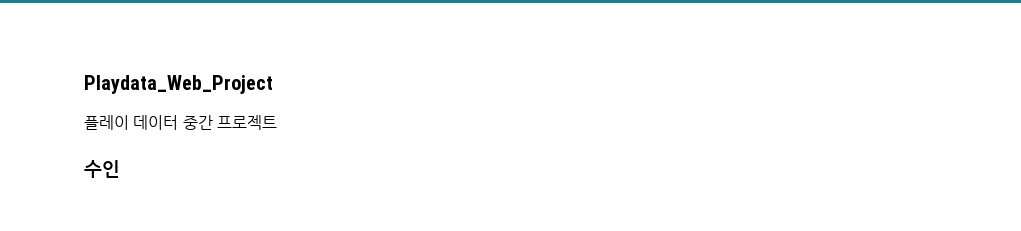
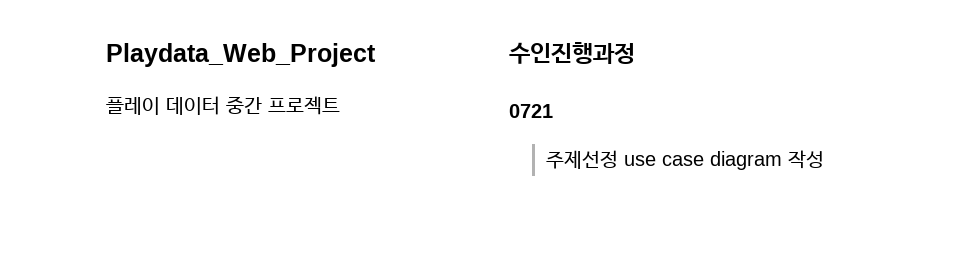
- 수인
+ 수인진행과정
+ 0721
+ 주제선정 use case diagram 작성

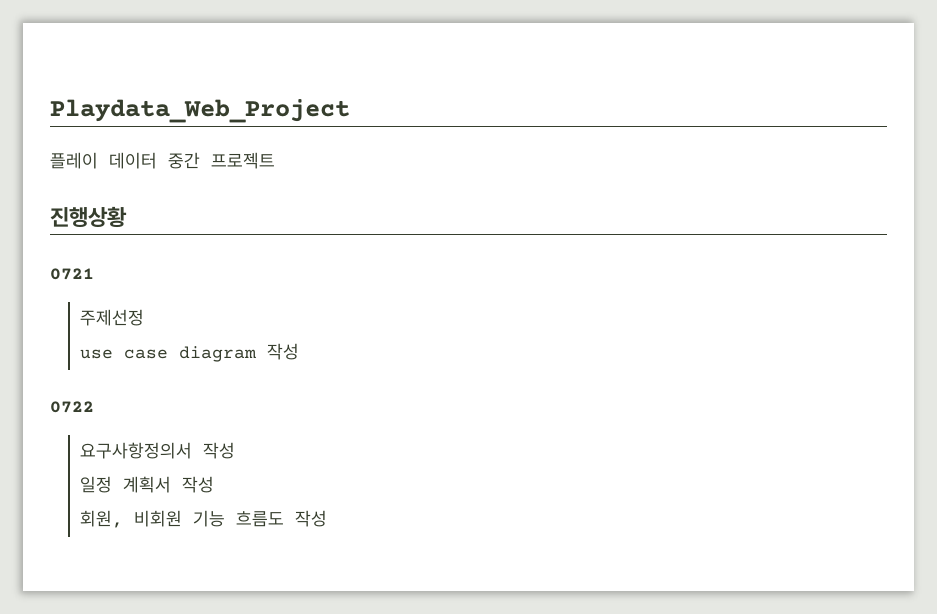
- 수인진행과정
+ 진행상황
- 주제선정 use case diagram 작성
+ 주제선정
+ use case diagram 작성
+ 0722
+ 요구사항정의서 작성
+ 일정 계획서 작성
+ 회원, 비회원 기능 흐름도 작성

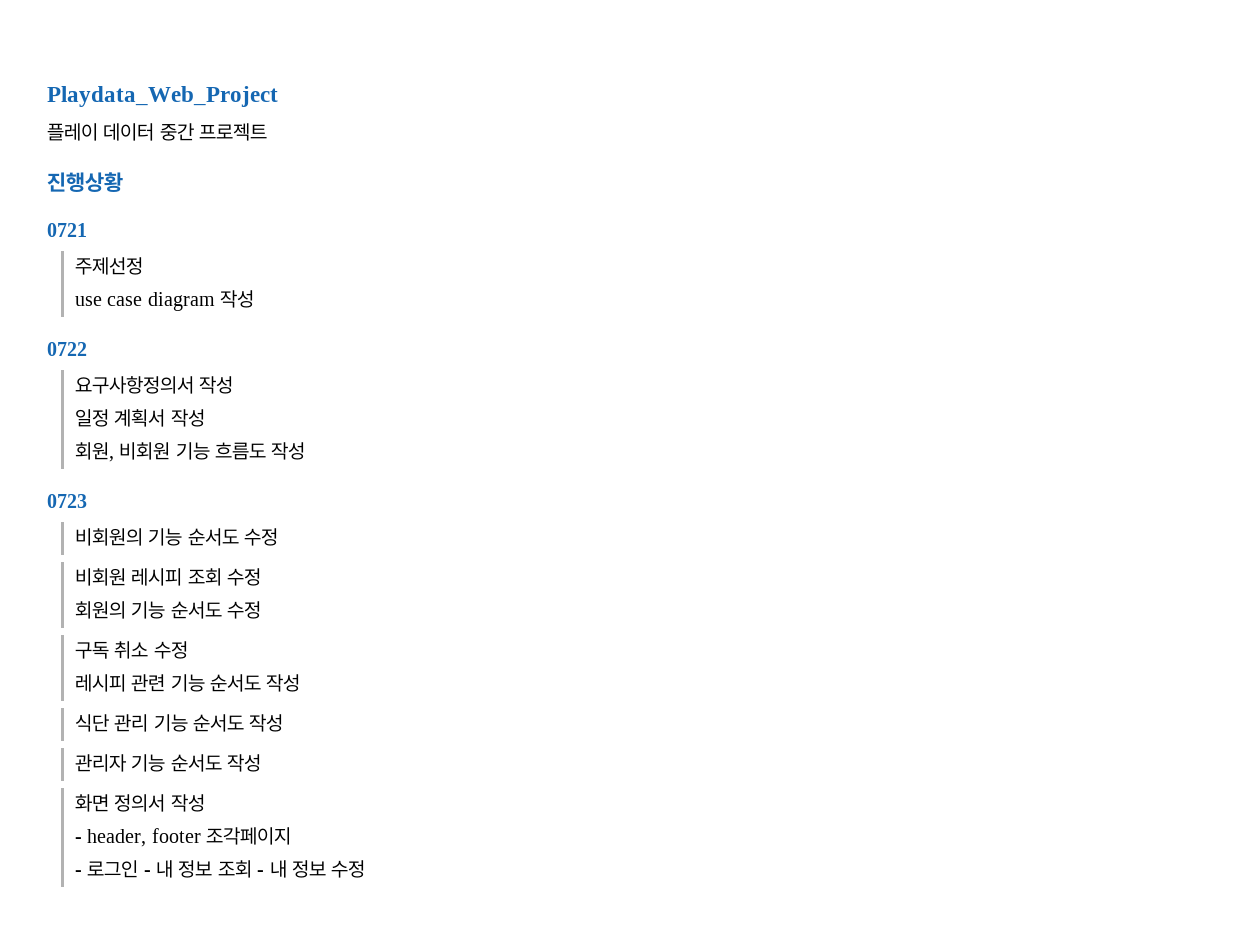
+ 0723
+ 비회원의 기능 순서도 수정
+ 비회원 레시피 조회 수정
+ 회원의 기능 순서도 수정
+ 구독 취소 수정
+ 레시피 관련 기능 순서도 작성
+ 식단 관리 기능 순서도 작성
+ 관리자 기능 순서도 작성
+ 화면 정의서 작성
+ - header, footer 조각페이지
+ - 로그인 - 내 정보 조회 - 내 정보 수정

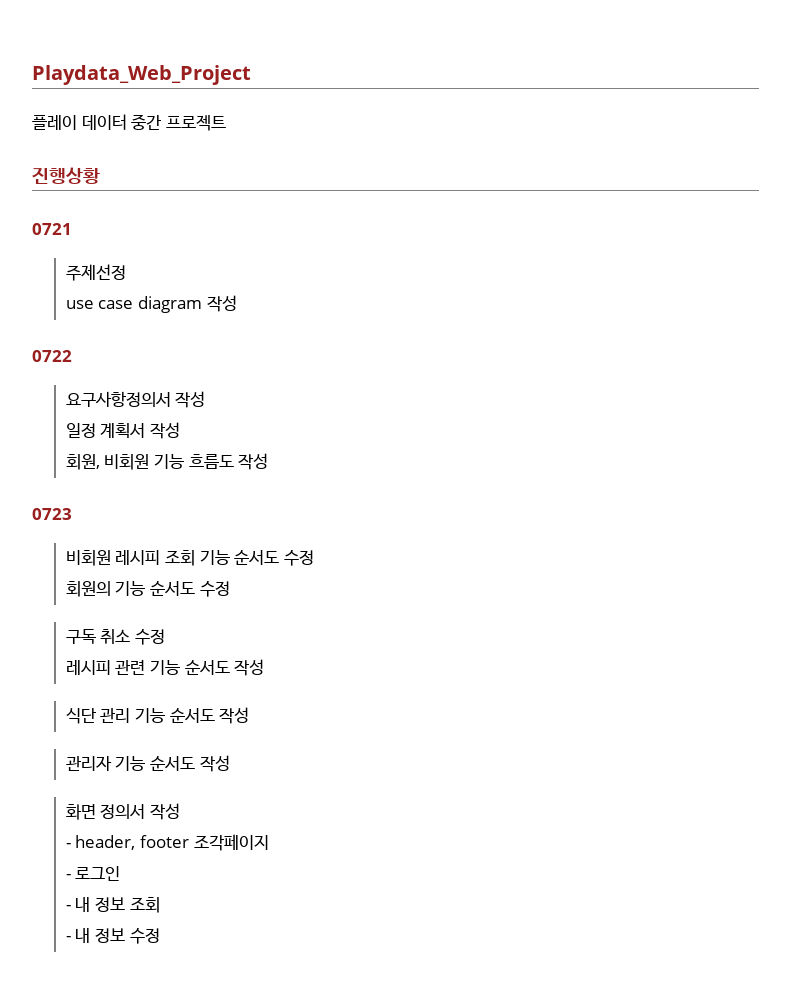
- 비회원의 기능 순서도 수정
- 비회원 레시피 조회 수정
+ 비회원 레시피 조회 기능 순서도 수정
- - 로그인 - 내 정보 조회 - 내 정보 수정
+ - 로그인
+ - 내 정보 조회
+ - 내 정보 수정

